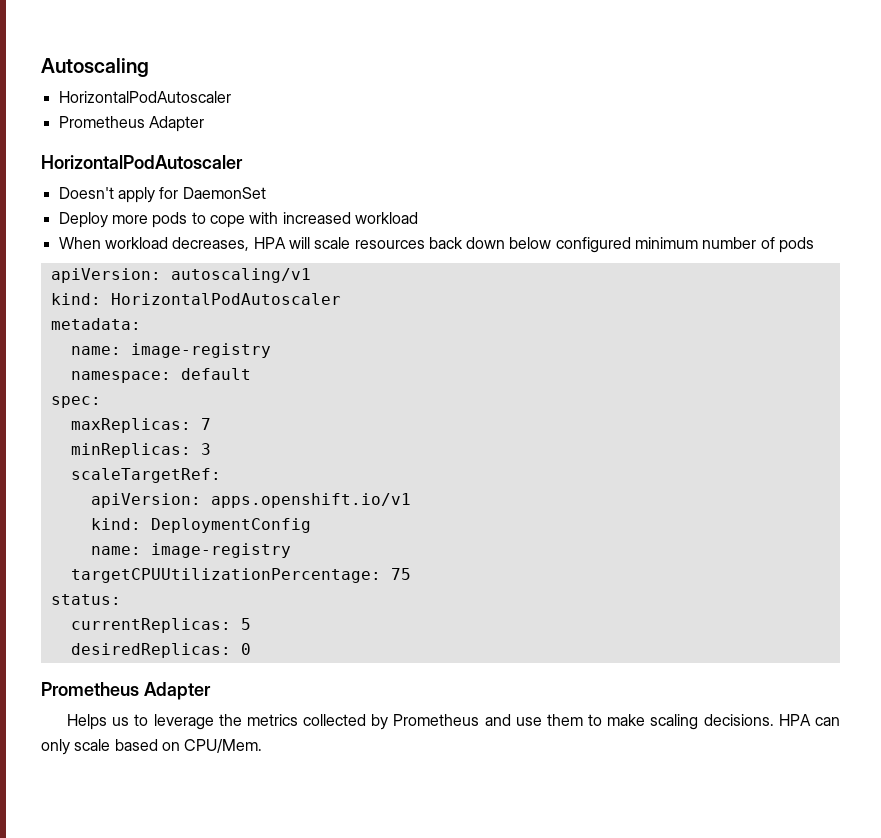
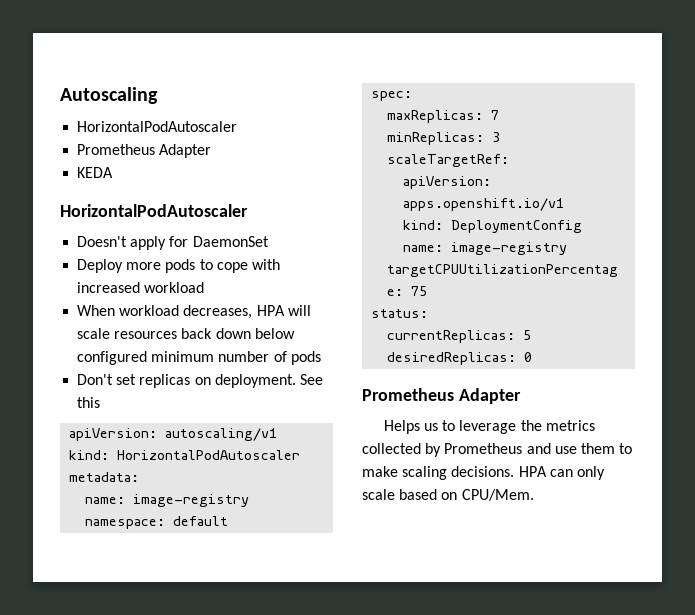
+ KEDA
+ Don't set replicas on deployment. See this

